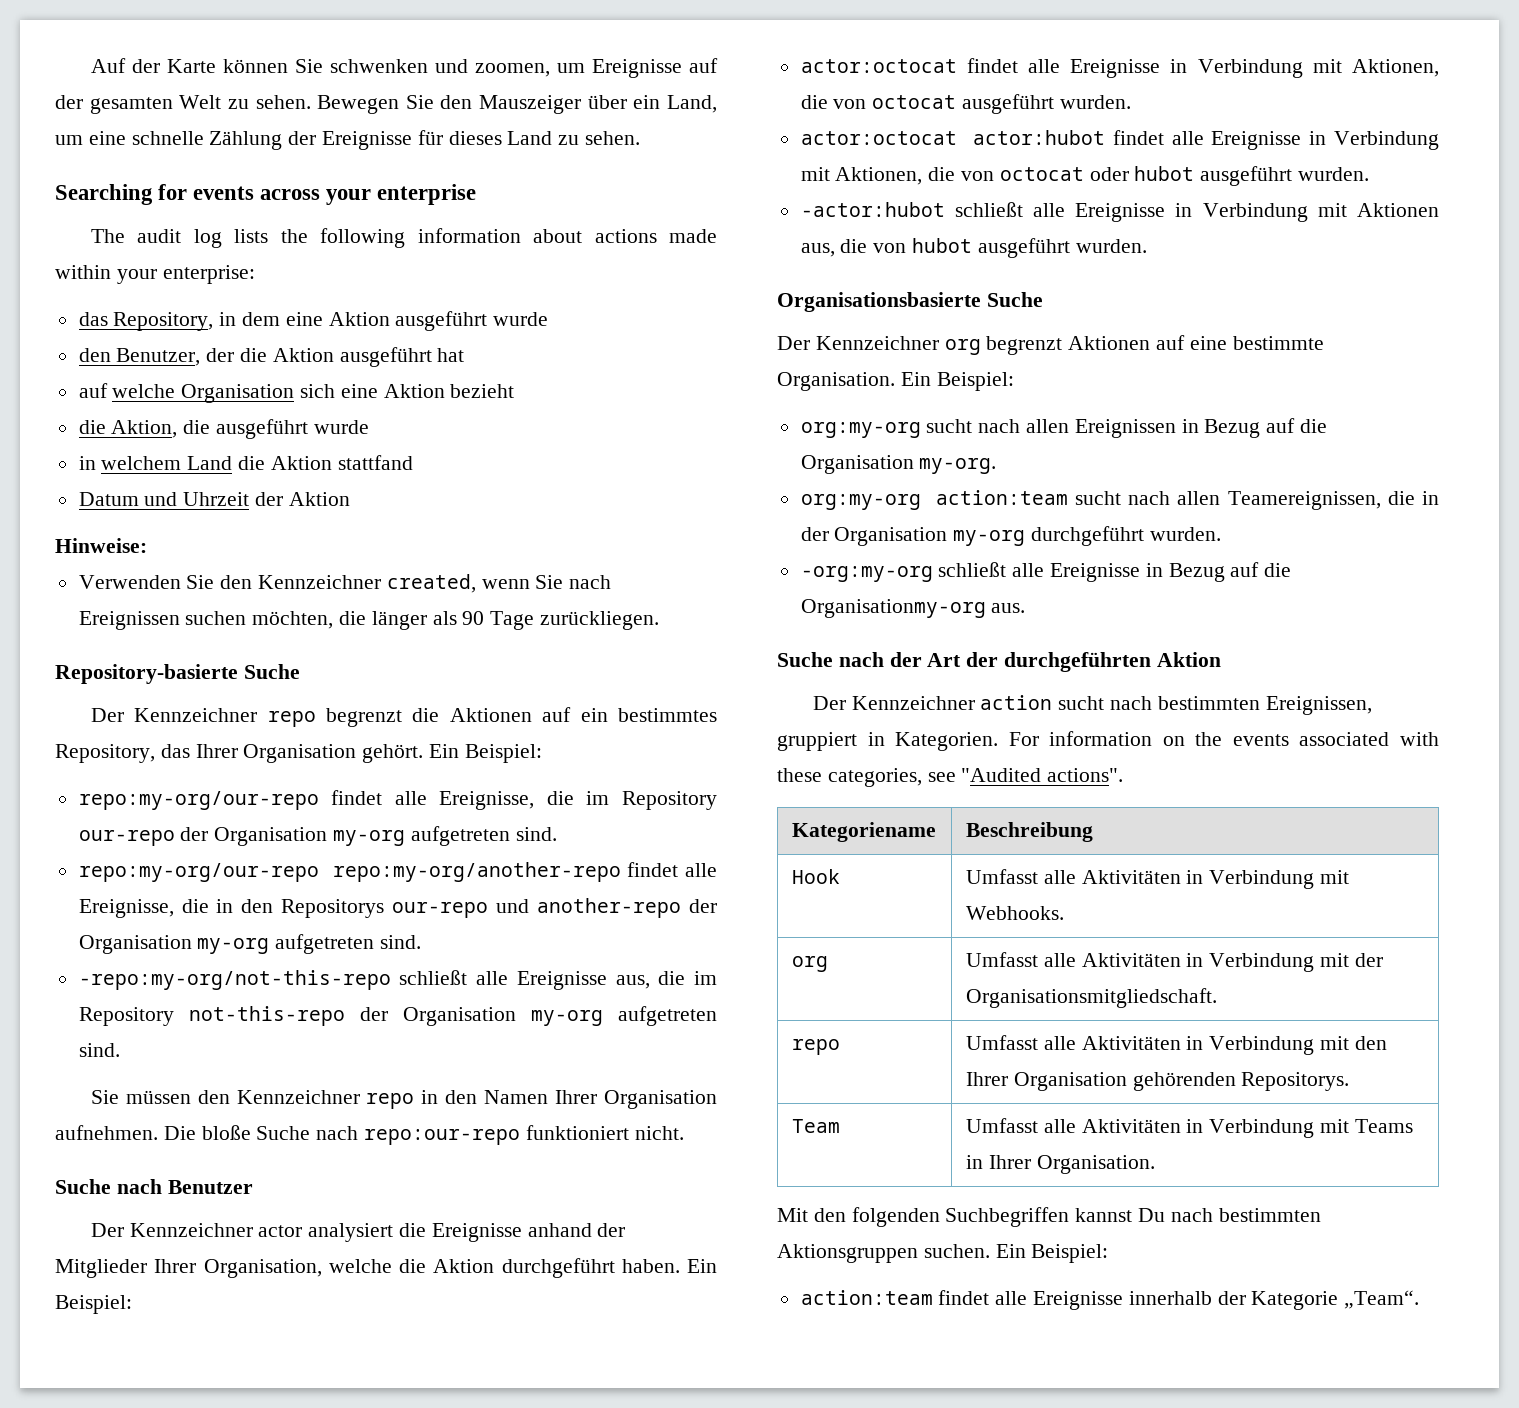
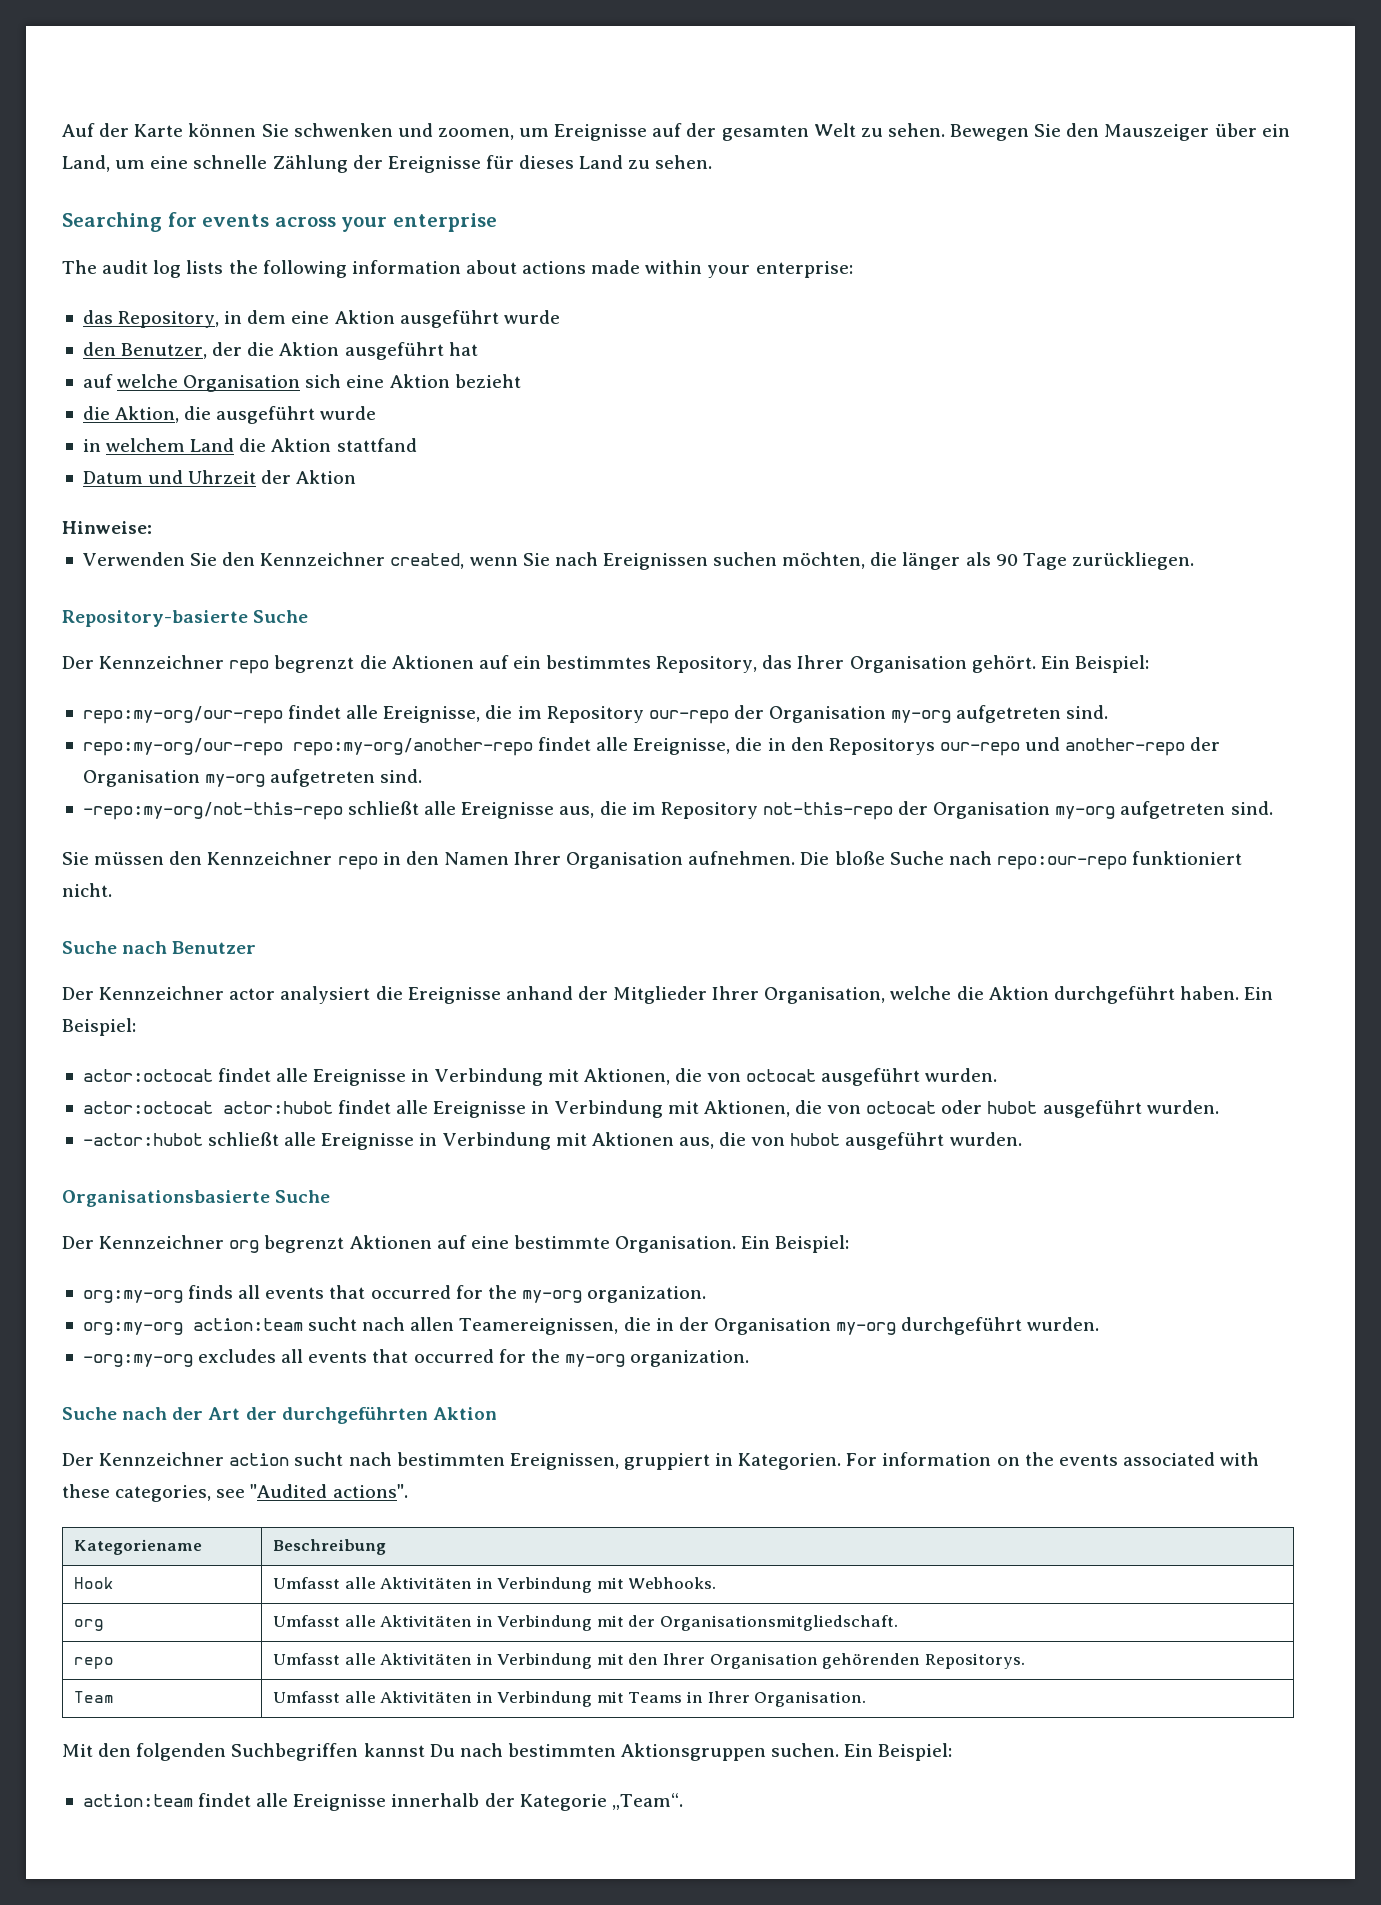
- org:my-org sucht nach allen Ereignissen in Bezug auf die Organisation my-org.
+ org:my-org finds all events that occurred for the my-org organization.
- -org:my-org schließt alle Ereignisse in Bezug auf die Organisationmy-org aus.
+ -org:my-org excludes all events that occurred for the my-org organization.

